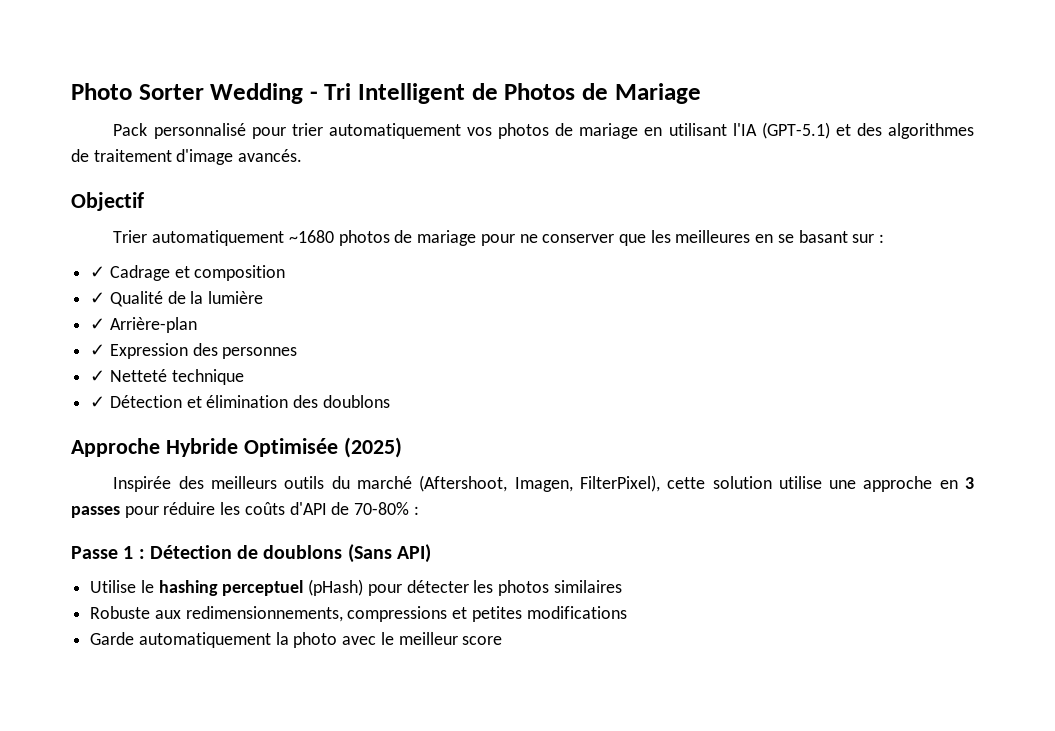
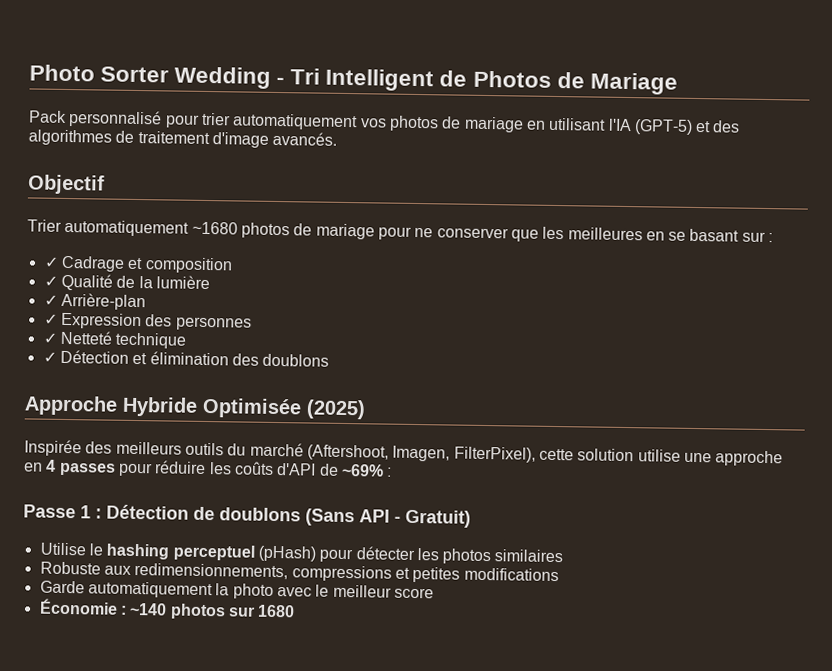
- Pack personnalisé pour trier automatiquement vos photos de mariage en utilisant l'IA (GPT-5.1) et des algorithmes de traitement d'image avancés.
+ Pack personnalisé pour trier automatiquement vos photos de mariage en utilisant l'IA (GPT-5) et des algorithmes de traitement d'image avancés.
- Inspirée des meilleurs outils du marché (Aftershoot, Imagen, FilterPixel), cette solution utilise une approche en 3 passes pour réduire les coûts d'API de 70-80% :
+ Inspirée des meilleurs outils du marché (Aftershoot, Imagen, FilterPixel), cette solution utilise une approche en 4 passes pour réduire les coûts d'API de ~69% :
- Passe 1 : Détection de doublons (Sans API)
+ Passe 1 : Détection de doublons (Sans API - Gratuit)
+ Économie : ~140 photos sur 1680

